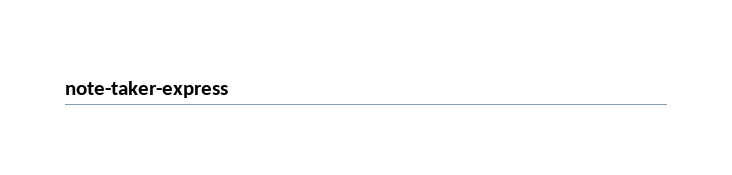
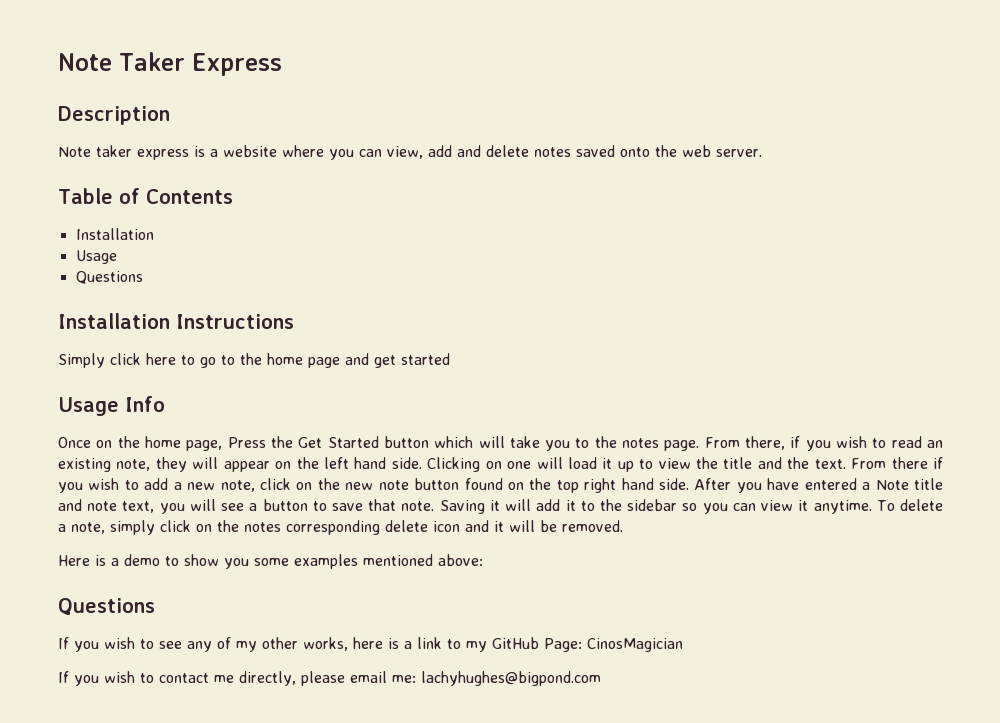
- note-taker-express
+ Note Taker Express
+ Description
+ Note taker express is a website where you can view, add and delete notes saved onto the web server.
+ Table of Contents
+ Installation
+ Usage
+ Questions
+ Installation Instructions
+ Simply click here to go to the home page and get started
+ Usage Info
+ Once on the home page, Press the Get Started button which will take you to the notes page. From there, if you wish to read an existing note, they will appear on the left hand side. Clicking on one will load it up to view the title and the text. From there if you wish to add a new note, click on the new note button found on the top right hand side. After you have entered a Note title and note text, you will see a button to save that note. Saving it will add it to the sidebar so you can view it anytime. To delete a note, simply click on the notes corresponding delete icon and it will be removed.
+ Here is a demo to show you some examples mentioned above:
+ Questions
+ If you wish to see any of my other works, here is a link to my GitHub Page: CinosMagician
+ If you wish to contact me directly, please email me: lachyhughes@bigpond.com

